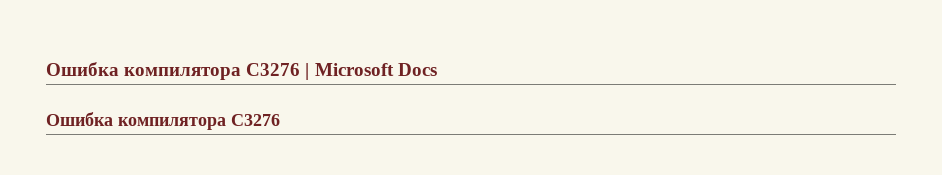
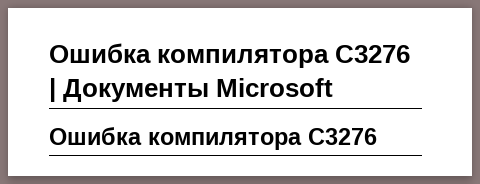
- Ошибка компилятора C3276 | Microsoft Docs
+ Ошибка компилятора C3276 | Документы Microsoft

